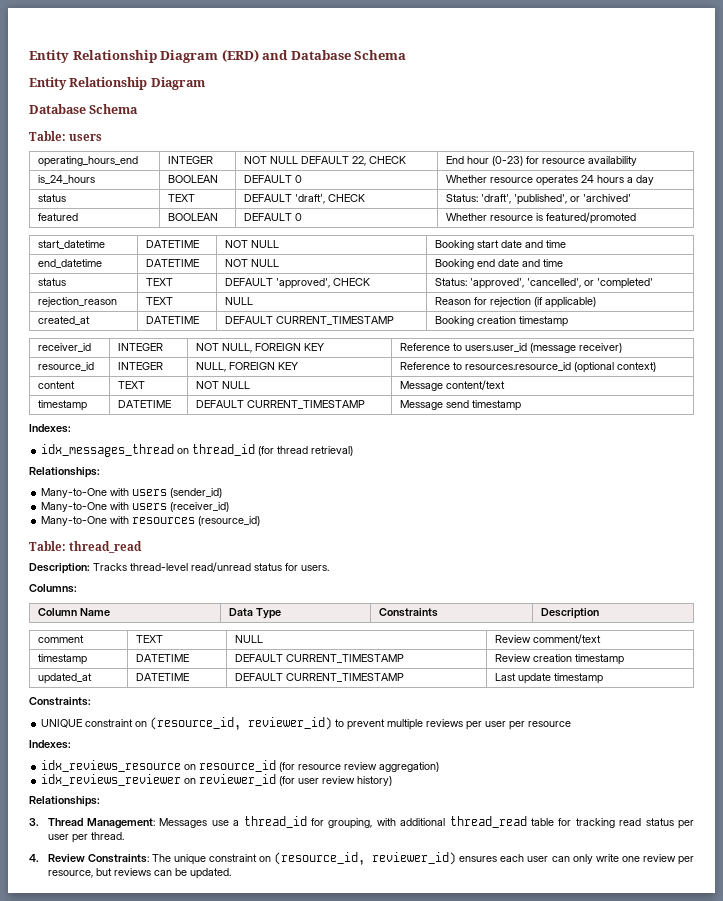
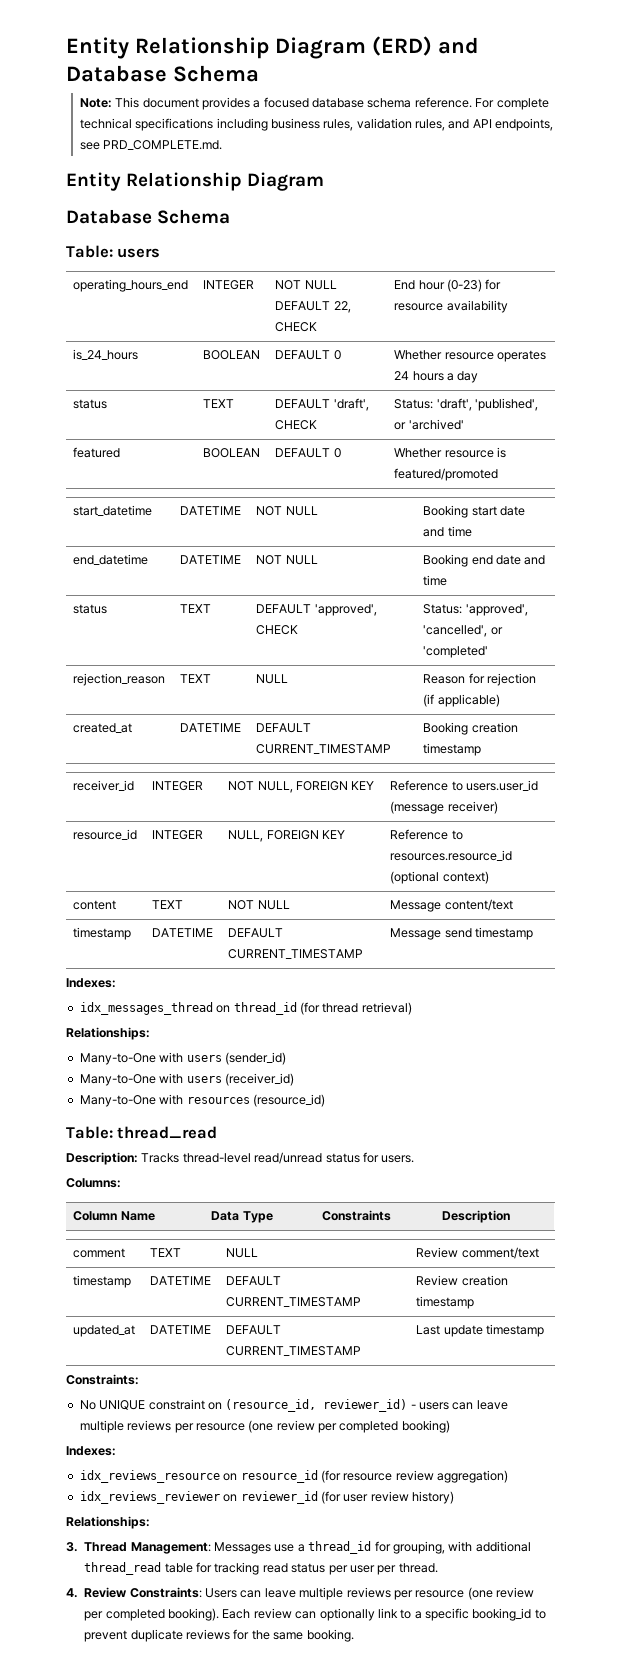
+ Note: This document provides a focused database schema reference. For complete technical specifications including business rules, validation rules, and API endpoints, see PRD_COMPLETE.md.
- UNIQUE constraint on (resource_id, reviewer_id) to prevent multiple reviews per user per resource
+ No UNIQUE constraint on (resource_id, reviewer_id) - users can leave multiple reviews per resource (one review per completed booking)
- 4. Review Constraints: The unique constraint on (resource_id, reviewer_id) ensures each user can only write one review per resource, but reviews can be updated.
+ 4. Review Constraints: Users can leave multiple reviews per resource (one review per completed booking). Each review can optionally link to a specific booking_id to prevent duplicate reviews for the same booking.

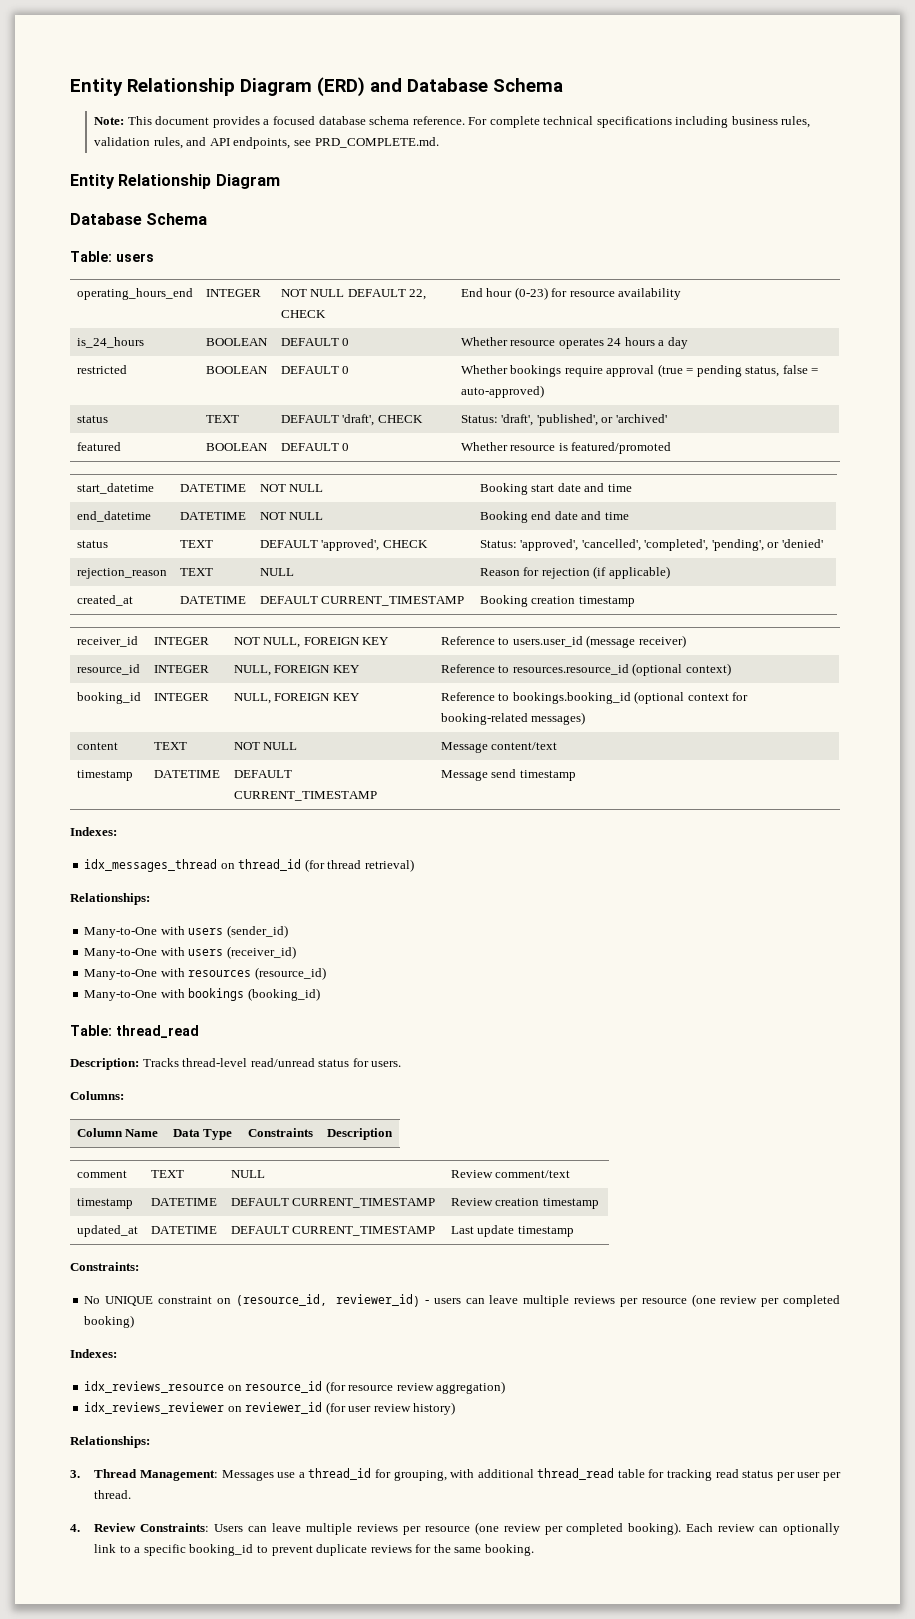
+ restricted | BOOLEAN | DEFAULT 0 | Whether bookings require approval (true = pending status, false = auto-approved)
- status | TEXT | DEFAULT 'approved', CHECK | Status: 'approved', 'cancelled', or 'completed'
+ status | TEXT | DEFAULT 'approved', CHECK | Status: 'approved', 'cancelled', 'completed', 'pending', or 'denied'
+ booking_id | INTEGER | NULL, FOREIGN KEY | Reference to bookings.booking_id (optional context for booking-related messages)
+ Many-to-One with bookings (booking_id)

